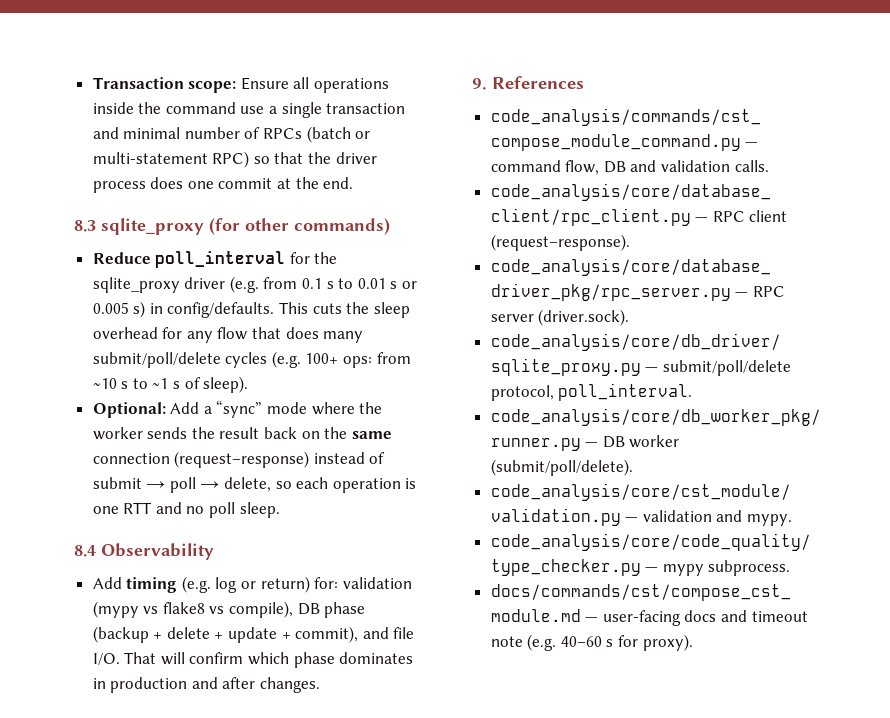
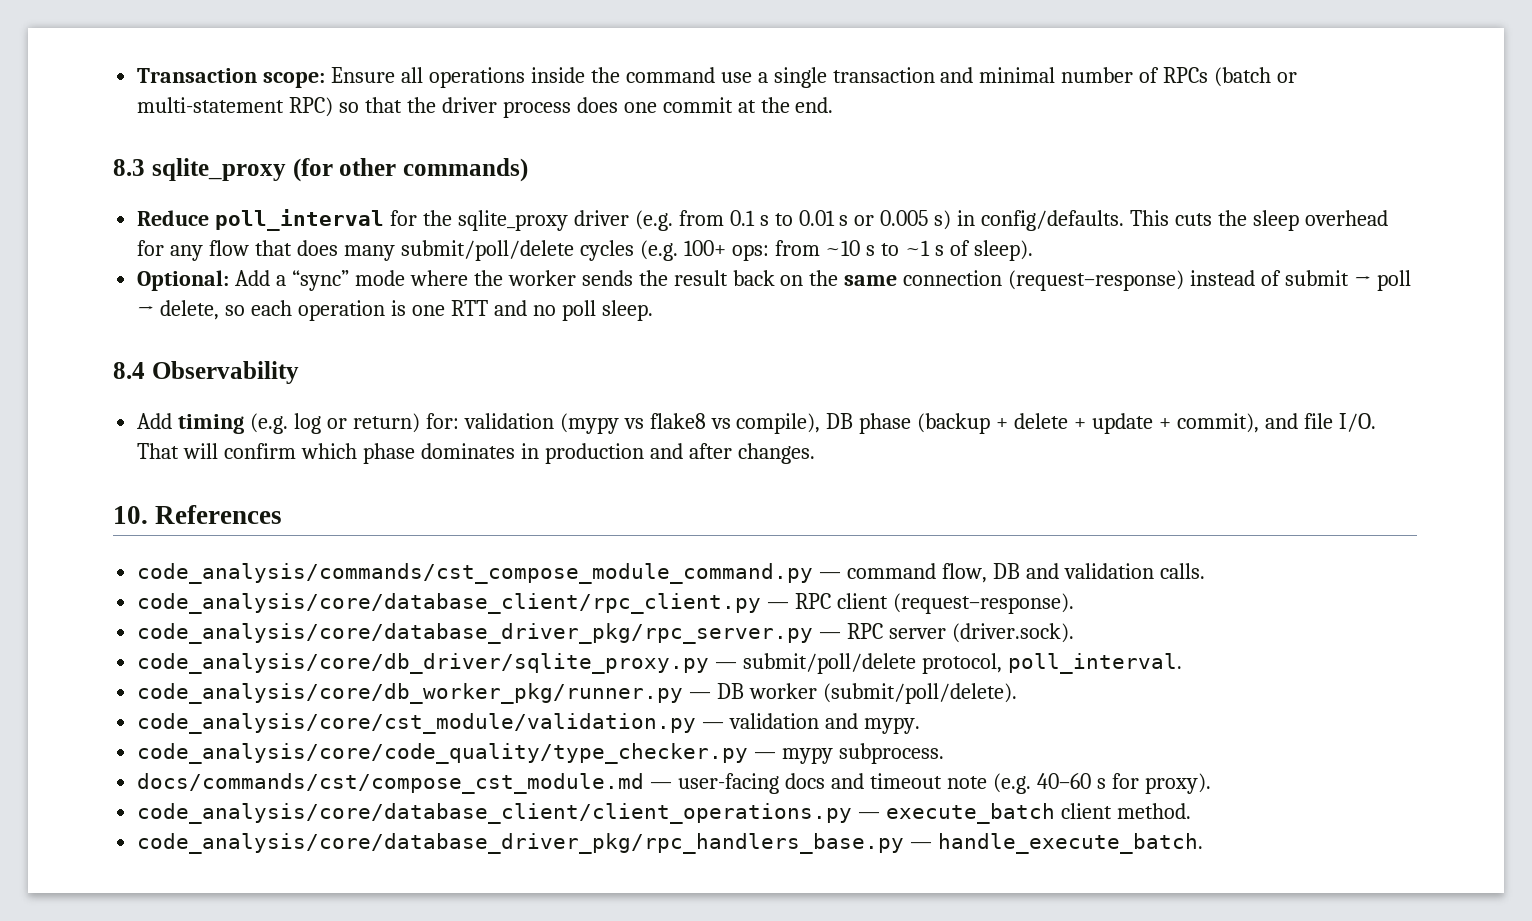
- 9. References
+ 10. References
+ code_analysis/core/database_client/client_operations.py — execute_batch client method.
+ code_analysis/core/database_driver_pkg/rpc_handlers_base.py — handle_execute_batch.

